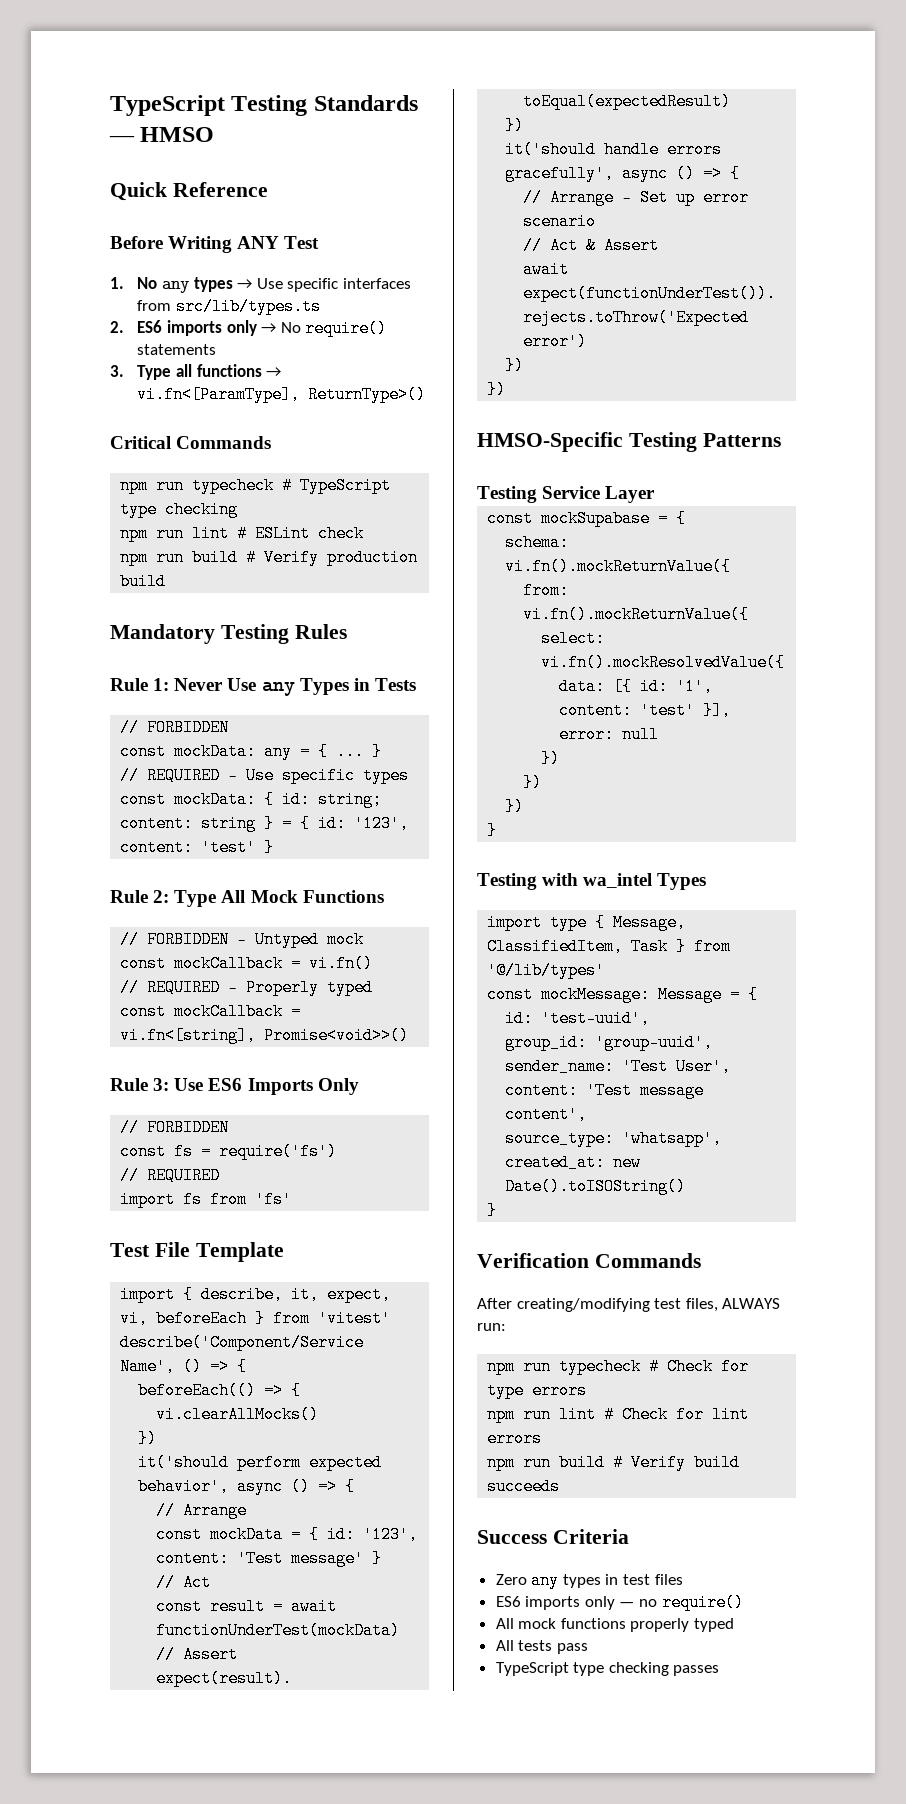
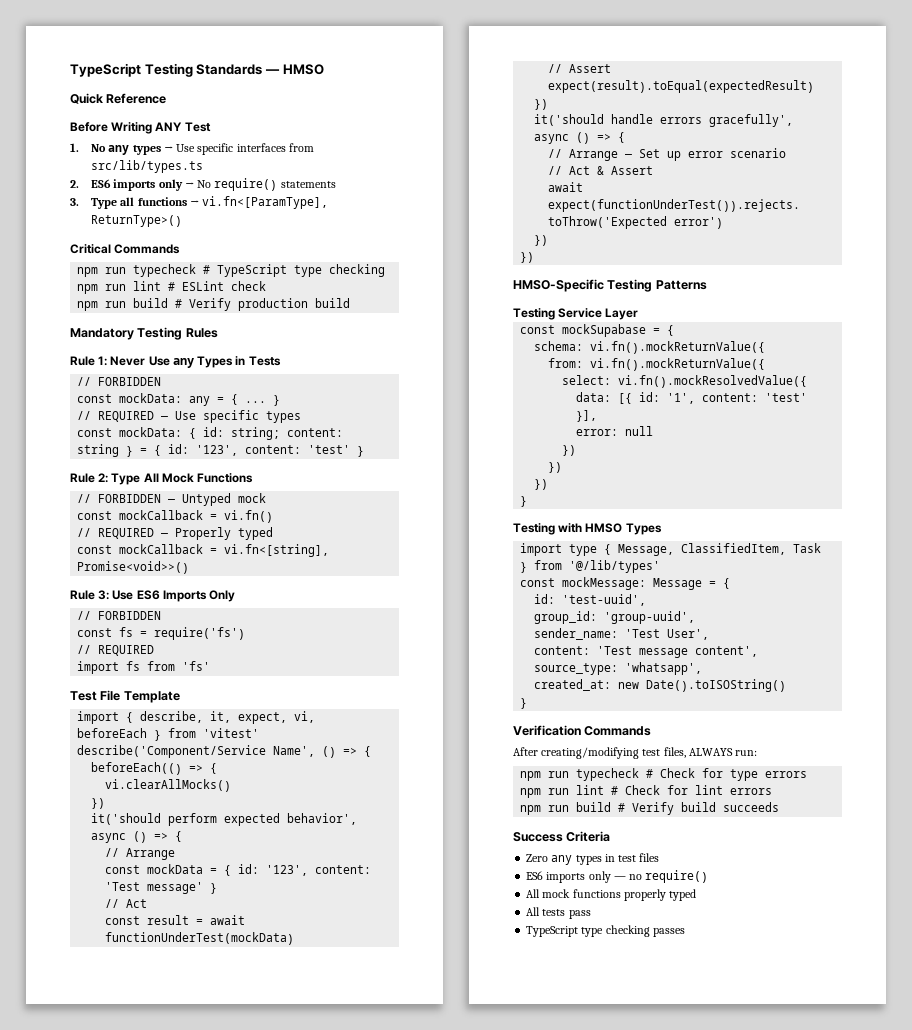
- Testing with wa_intel Types
+ Testing with HMSO Types

